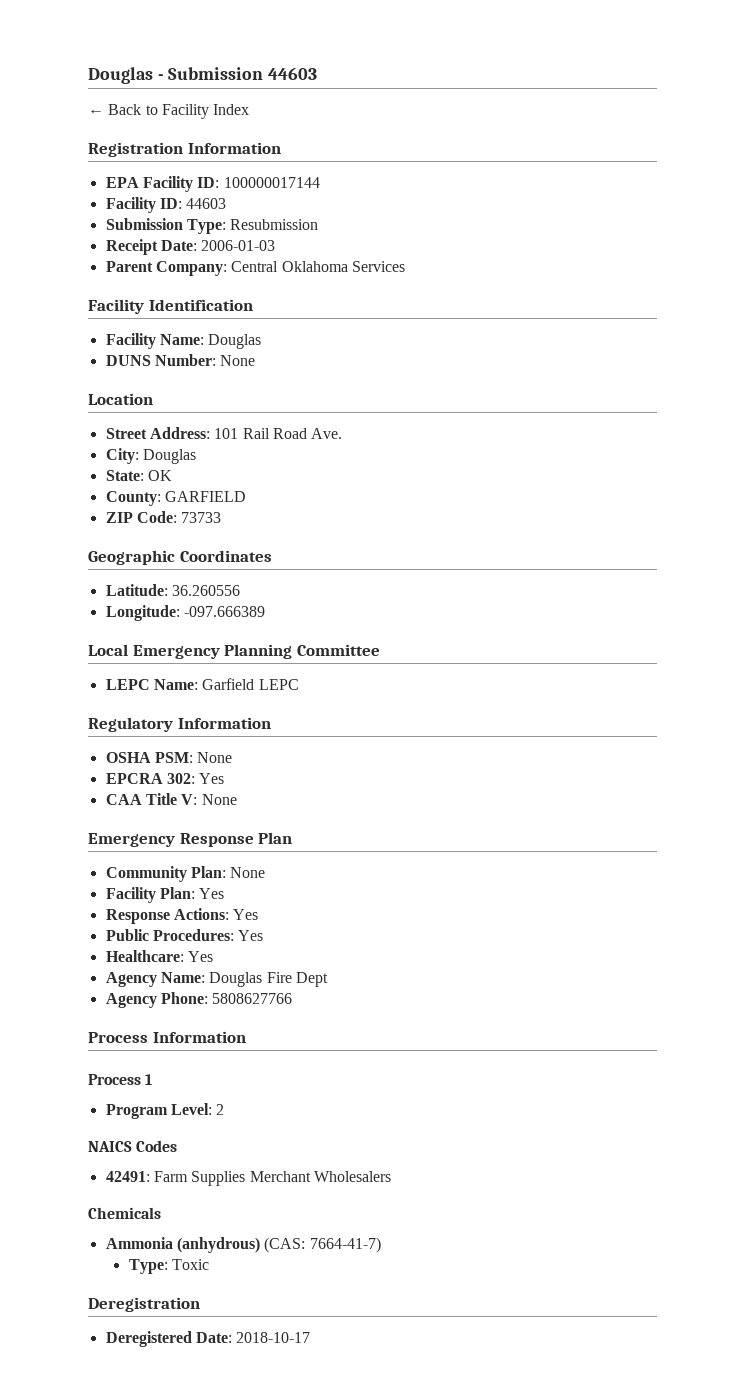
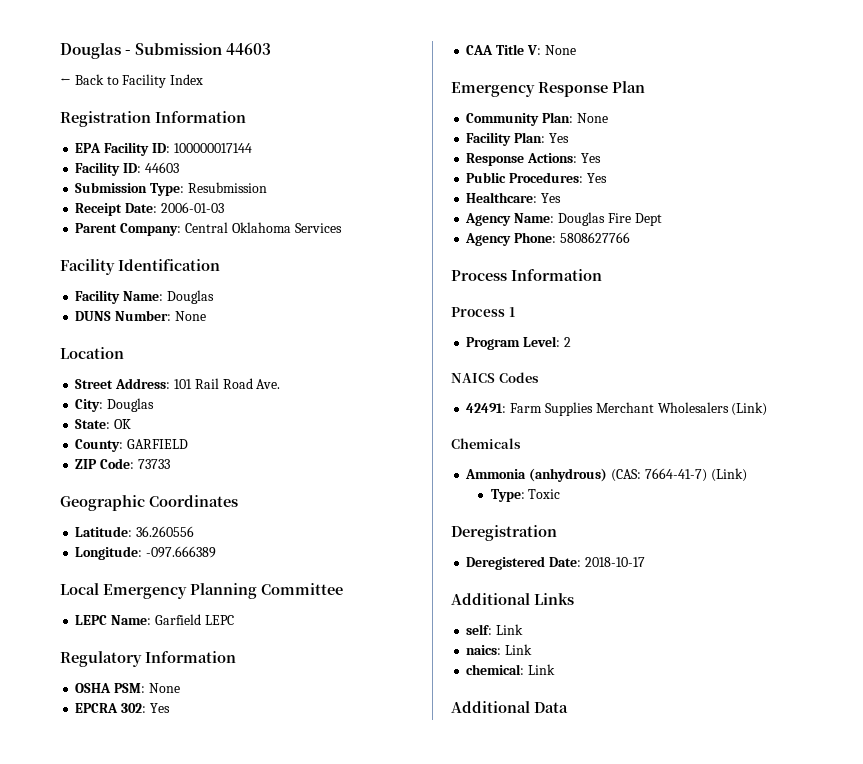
- 42491: Farm Supplies Merchant Wholesalers
+ 42491: Farm Supplies Merchant Wholesalers (Link)
- Ammonia (anhydrous) (CAS: 7664-41-7)
+ Ammonia (anhydrous) (CAS: 7664-41-7) (Link)
+ Additional Links
+ self: Link
+ naics: Link
+ chemical: Link
+ Additional Data

